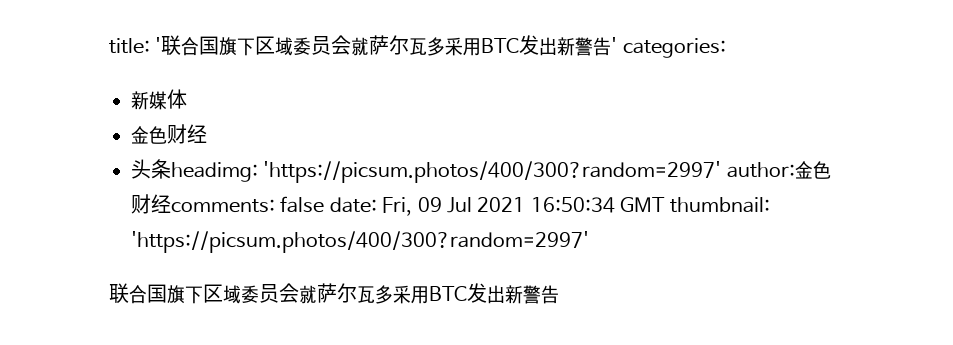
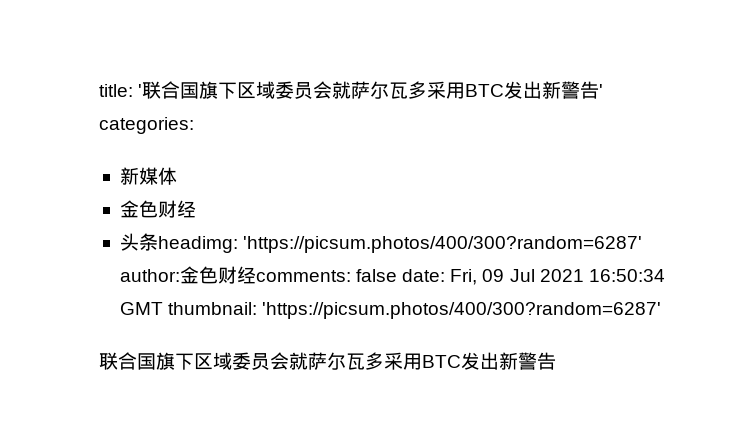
- 头条headimg: 'https://picsum.photos/400/300?random=2997' author:金色财经comments: false date: Fri, 09 Jul 2021 16:50:34 GMT thumbnail: 'https://picsum.photos/400/300?random=2997'
+ 头条headimg: 'https://picsum.photos/400/300?random=6287' author:金色财经comments: false date: Fri, 09 Jul 2021 16:50:34 GMT thumbnail: 'https://picsum.photos/400/300?random=6287'

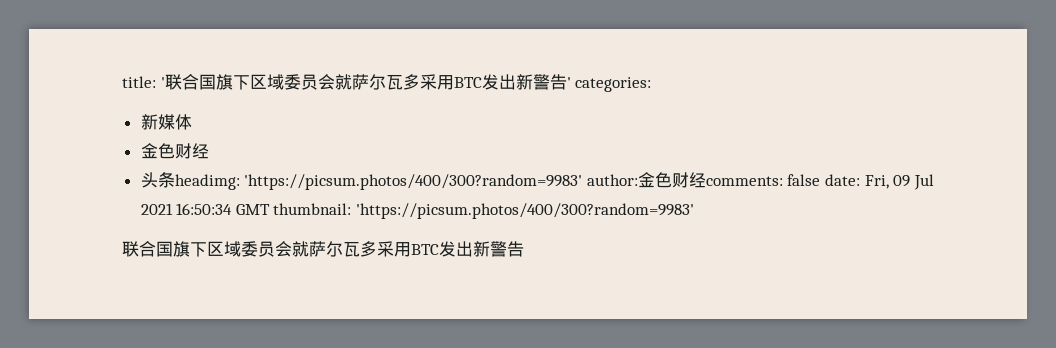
- 头条headimg: 'https://picsum.photos/400/300?random=6287' author:金色财经comments: false date: Fri, 09 Jul 2021 16:50:34 GMT thumbnail: 'https://picsum.photos/400/300?random=6287'
+ 头条headimg: 'https://picsum.photos/400/300?random=9983' author:金色财经comments: false date: Fri, 09 Jul 2021 16:50:34 GMT thumbnail: 'https://picsum.photos/400/300?random=9983'

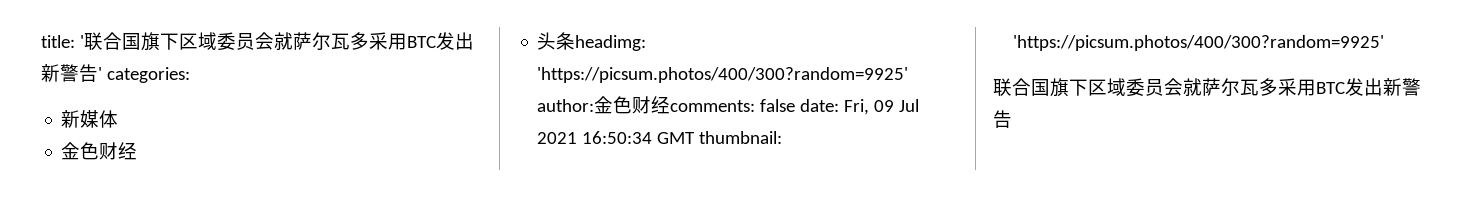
- 头条headimg: 'https://picsum.photos/400/300?random=9983' author:金色财经comments: false date: Fri, 09 Jul 2021 16:50:34 GMT thumbnail: 'https://picsum.photos/400/300?random=9983'
+ 头条headimg: 'https://picsum.photos/400/300?random=9925' author:金色财经comments: false date: Fri, 09 Jul 2021 16:50:34 GMT thumbnail: 'https://picsum.photos/400/300?random=9925'

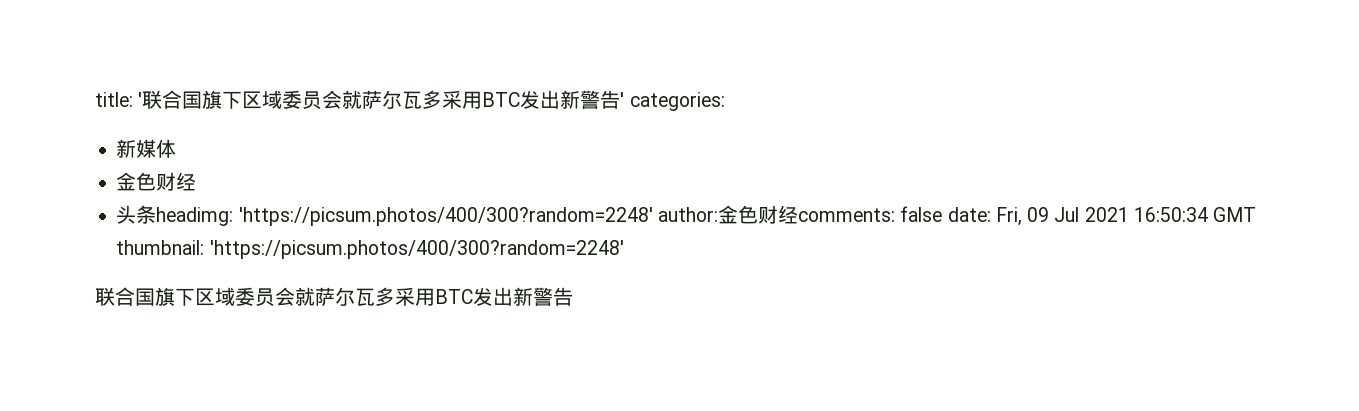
- 头条headimg: 'https://picsum.photos/400/300?random=9925' author:金色财经comments: false date: Fri, 09 Jul 2021 16:50:34 GMT thumbnail: 'https://picsum.photos/400/300?random=9925'
+ 头条headimg: 'https://picsum.photos/400/300?random=2248' author:金色财经comments: false date: Fri, 09 Jul 2021 16:50:34 GMT thumbnail: 'https://picsum.photos/400/300?random=2248'

